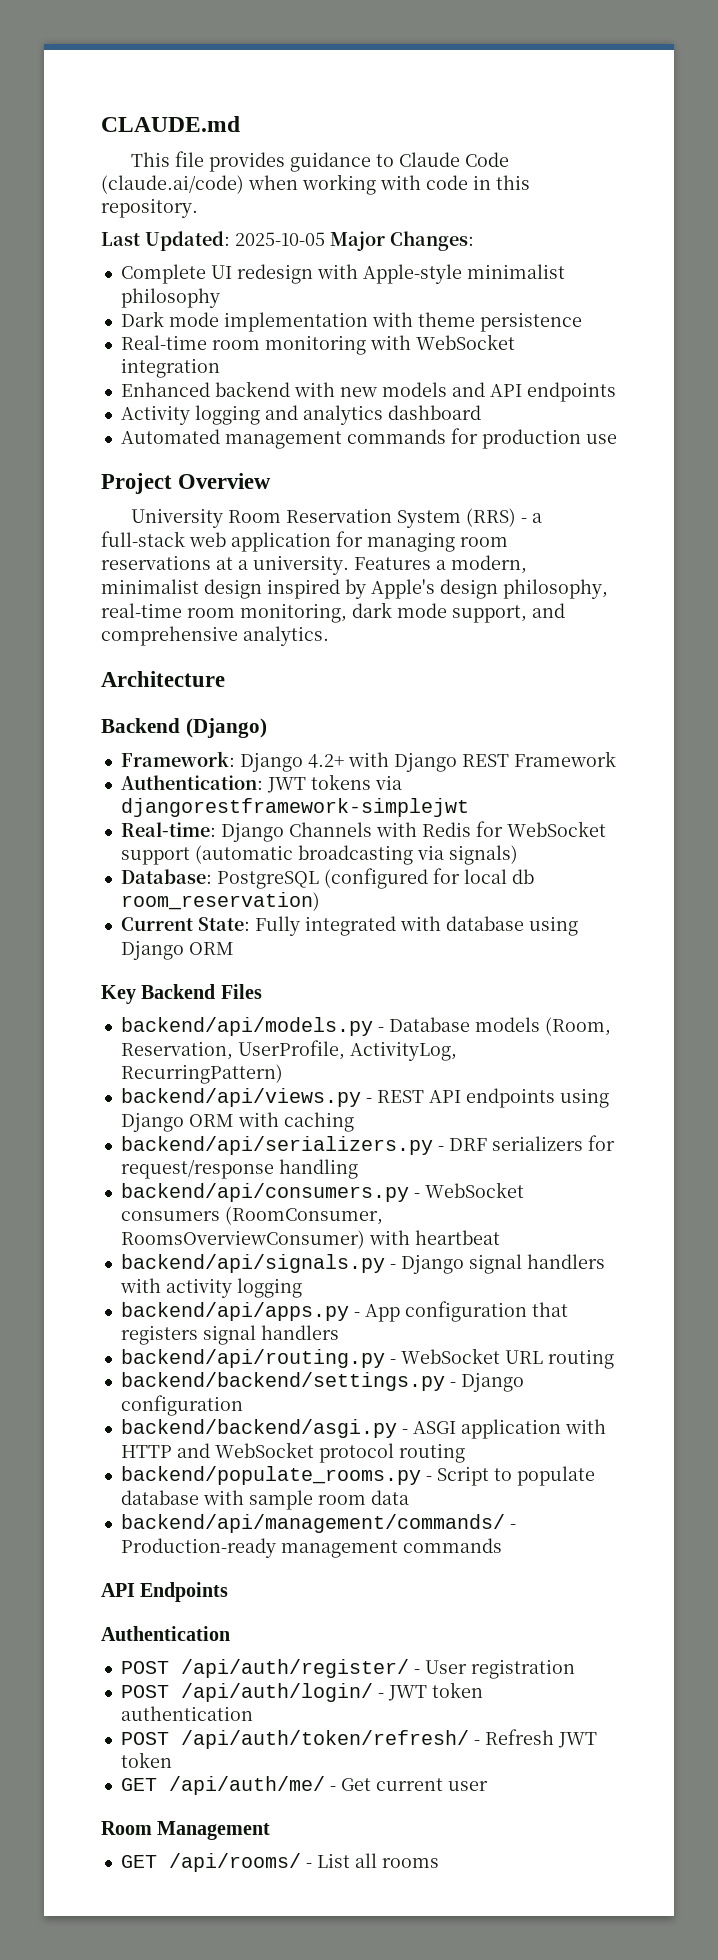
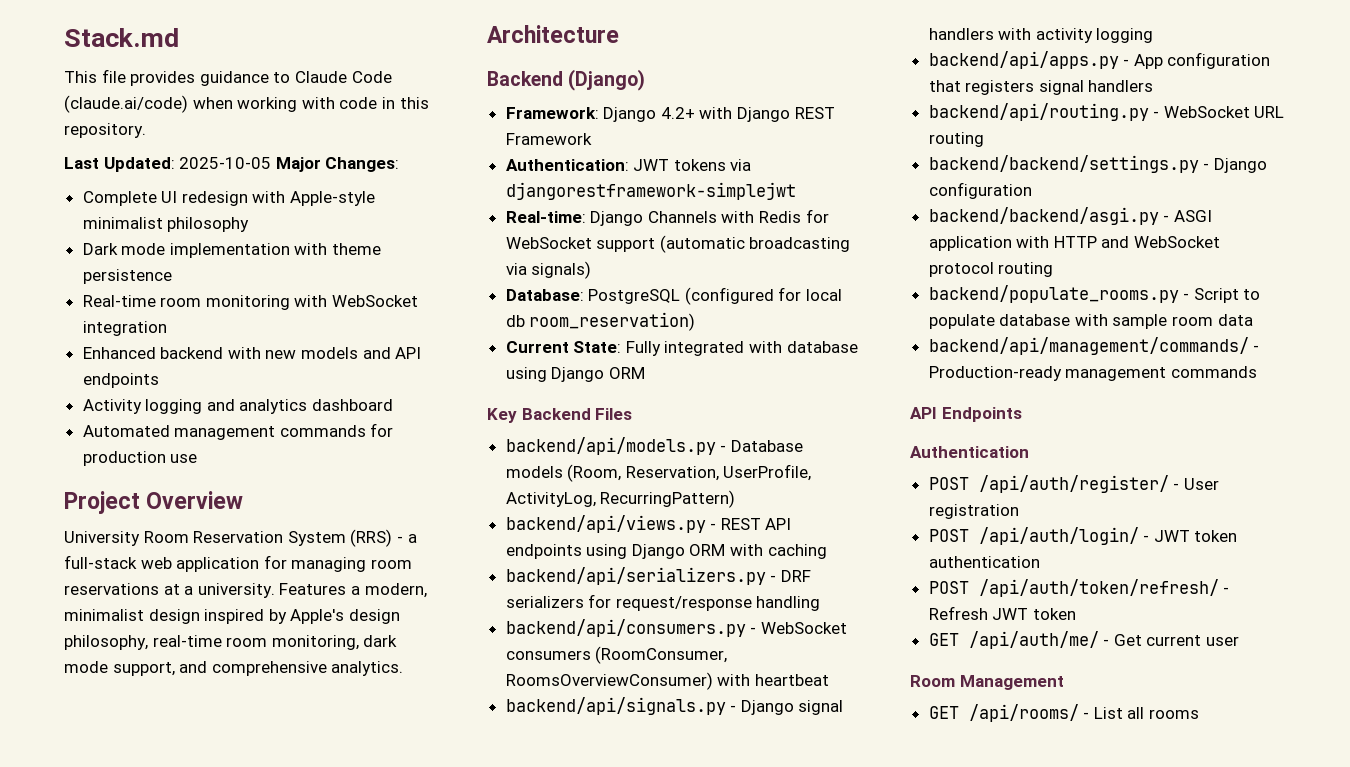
- CLAUDE.md
+ Stack.md

